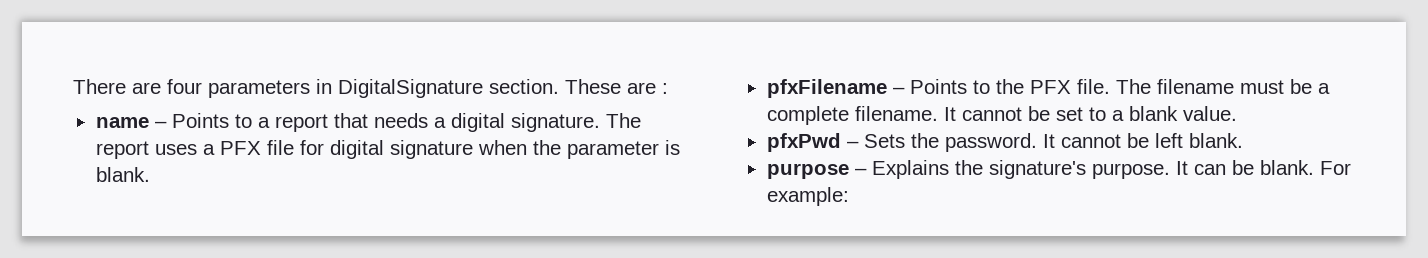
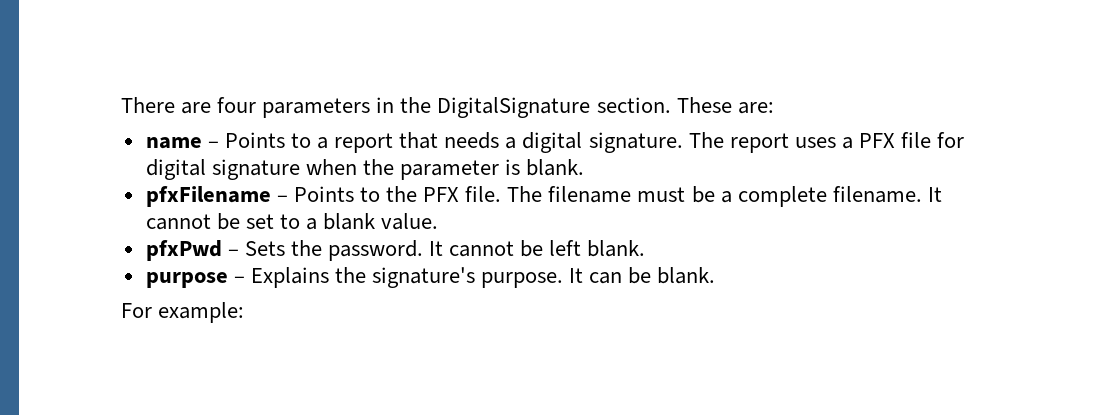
- There are four parameters in DigitalSignature section.
+ There are four parameters in the DigitalSignature section.
- These are :
+ These are:
- It can be blank. For example:
+ It can be blank.
+ For example:

